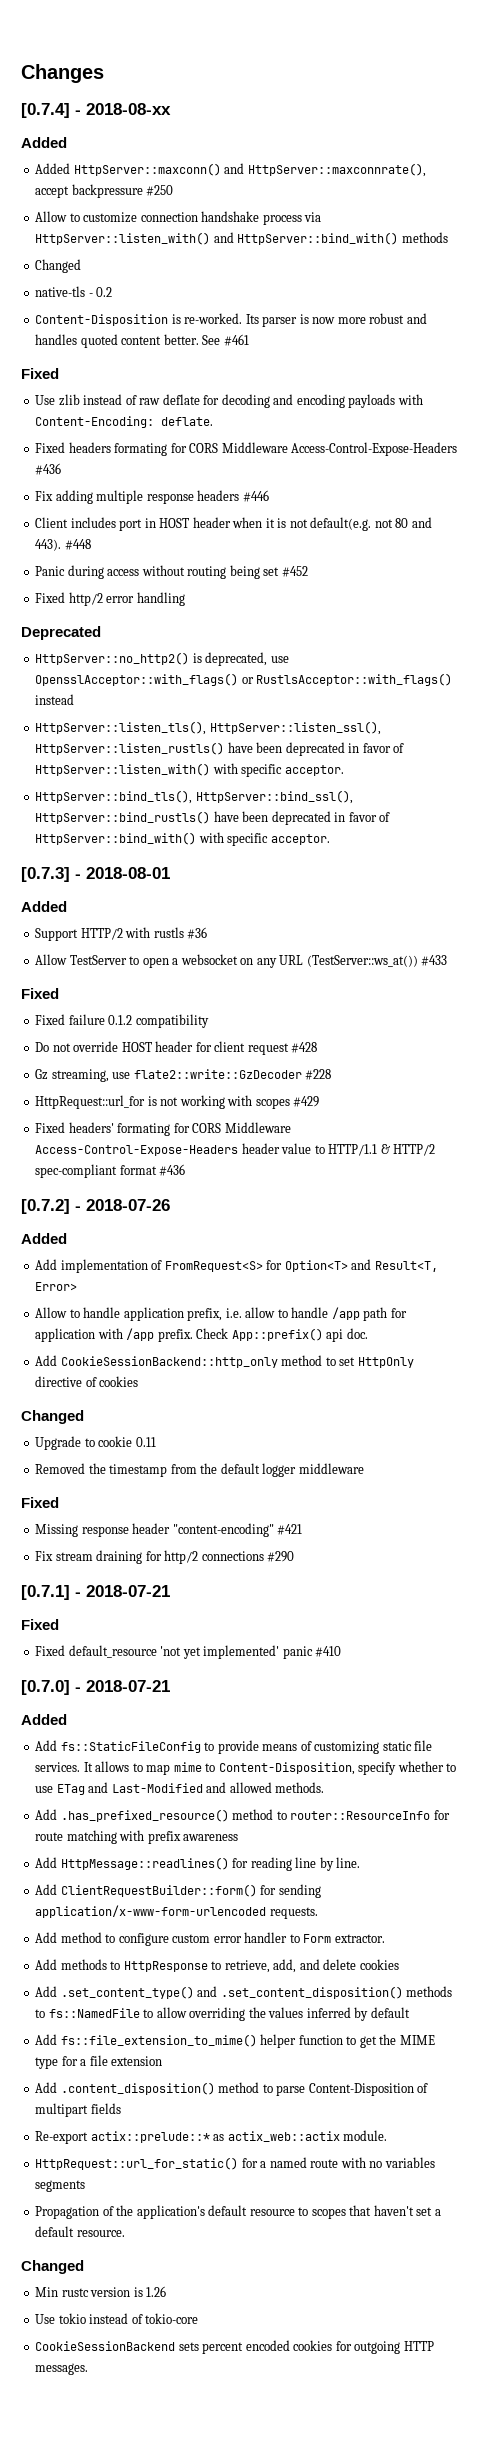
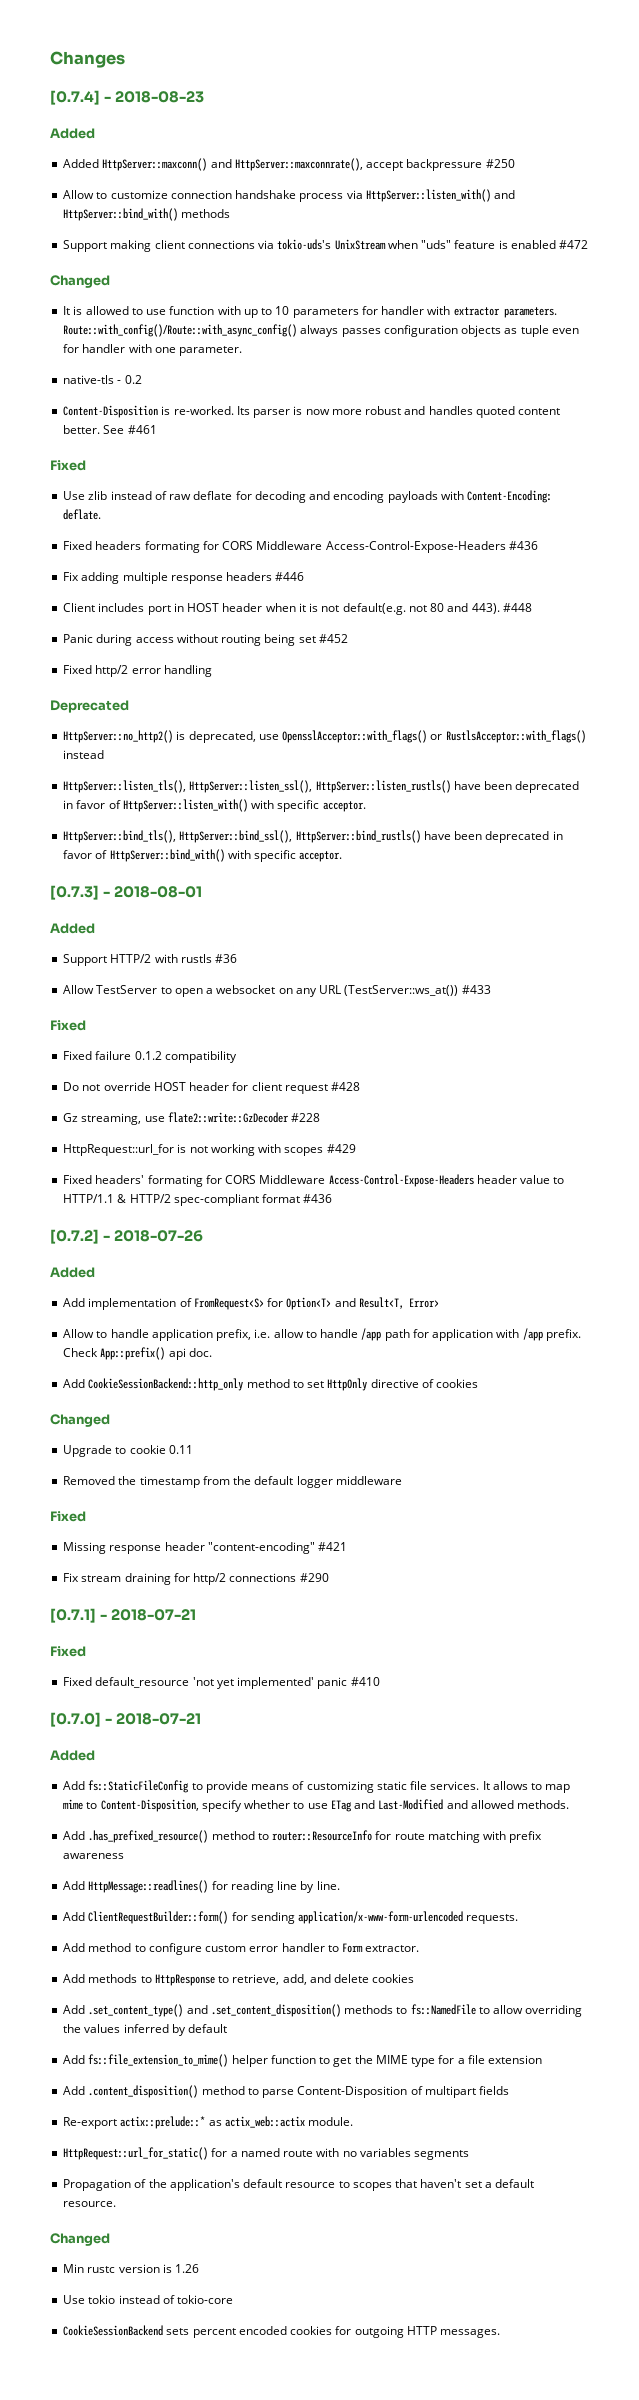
- [0.7.4] - 2018-08-xx
+ [0.7.4] - 2018-08-23
  Allow to customize connection handshake process via HttpServer::listen_with() and HttpServer::bind_with() methods
+ Support making client connections via tokio-uds's UnixStream when "uds" feature is enabled #472
  Changed
+ It is allowed to use function with up to 10 parameters for handler with extractor parameters. Route::with_config()/Route::with_async_config() always passes configuration objects as tuple even for handler with one parameter.

